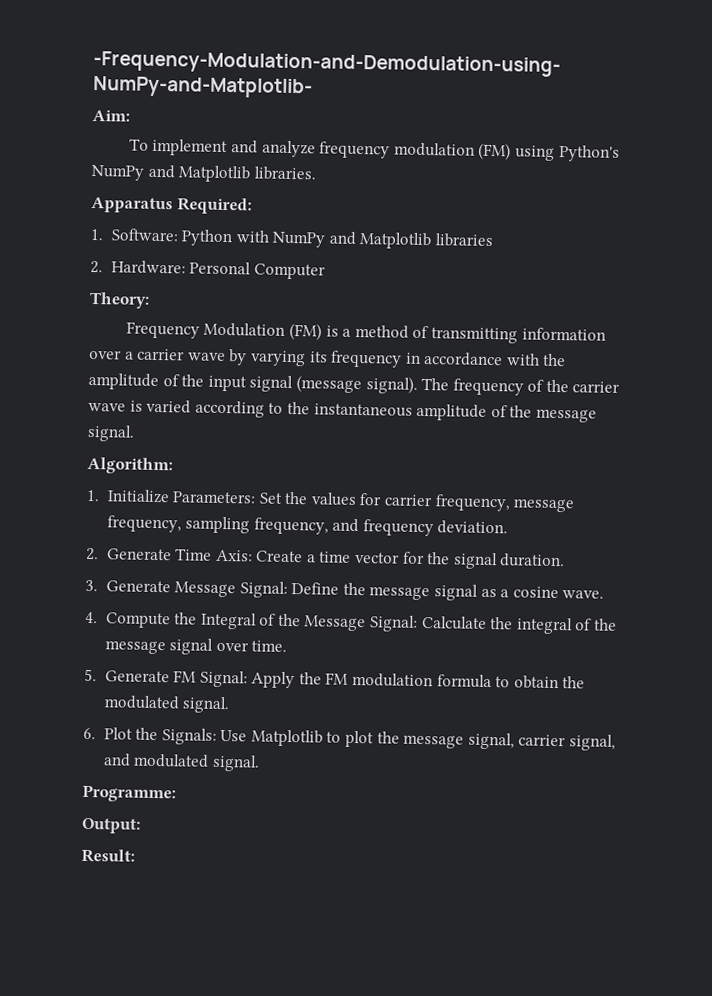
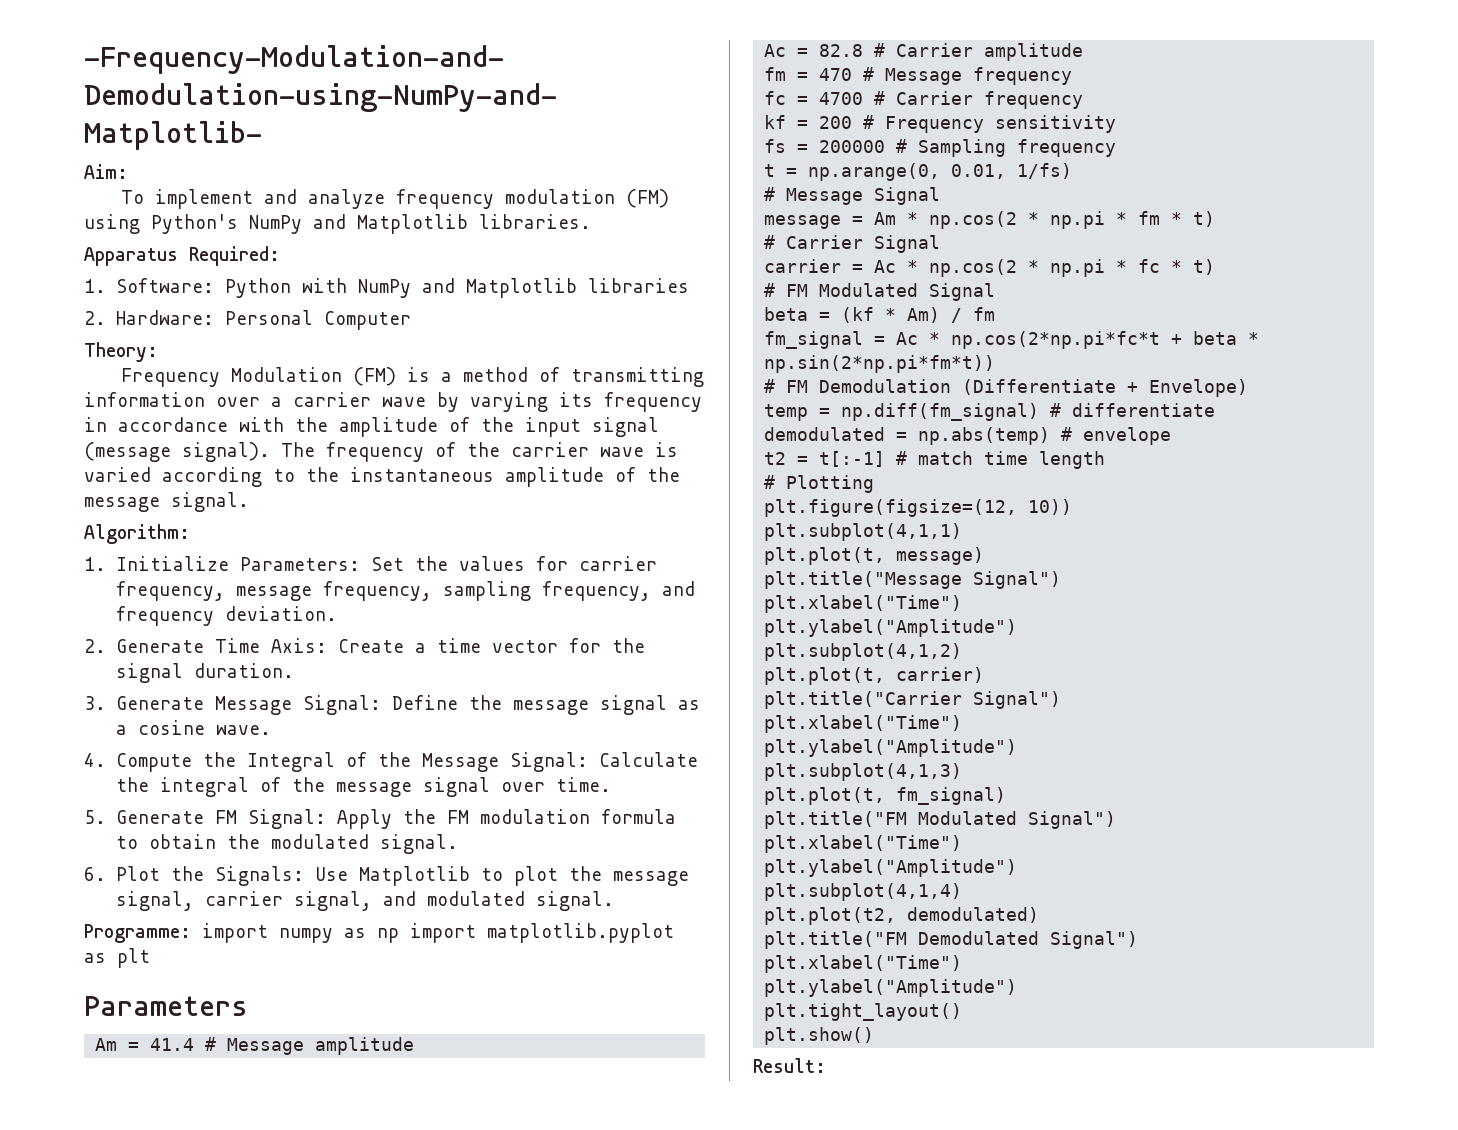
- Programme:
- Output:
+ Programme: import numpy as np import matplotlib.pyplot as plt
+ Parameters
+ Am = 41.4 # Message amplitude
+ Ac = 82.8 # Carrier amplitude
+ fm = 470 # Message frequency
+ fc = 4700 # Carrier frequency
+ kf = 200 # Frequency sensitivity
+ fs = 200000 # Sampling frequency
+ t = np.arange(0, 0.01, 1/fs)
+ # Message Signal
+ message = Am * np.cos(2 * np.pi * fm * t)
+ # Carrier Signal
+ carrier = Ac * np.cos(2 * np.pi * fc * t)
+ # FM Modulated Signal
+ beta = (kf * Am) / fm
+ fm_signal = Ac * np.cos(2*np.pi*fc*t + beta * np.sin(2*np.pi*fm*t))
+ # FM Demodulation (Differentiate + Envelope)
+ temp = np.diff(fm_signal) # differentiate
+ demodulated = np.abs(temp) # envelope
+ t2 = t[:-1] # match time length
+ # Plotting
+ plt.figure(figsize=(12, 10))
+ plt.subplot(4,1,1)
+ plt.plot(t, message)
+ plt.title("Message Signal")
+ plt.xlabel("Time")
+ plt.ylabel("Amplitude")
+ plt.subplot(4,1,2)
+ plt.plot(t, carrier)
+ plt.title("Carrier Signal")
+ plt.xlabel("Time")
+ plt.ylabel("Amplitude")
+ plt.subplot(4,1,3)
+ plt.plot(t, fm_signal)
+ plt.title("FM Modulated Signal")
+ plt.xlabel("Time")
+ plt.ylabel("Amplitude")
+ plt.subplot(4,1,4)
+ plt.plot(t2, demodulated)
+ plt.title("FM Demodulated Signal")
+ plt.xlabel("Time")
+ plt.ylabel("Amplitude")
+ plt.tight_layout()
+ plt.show()

